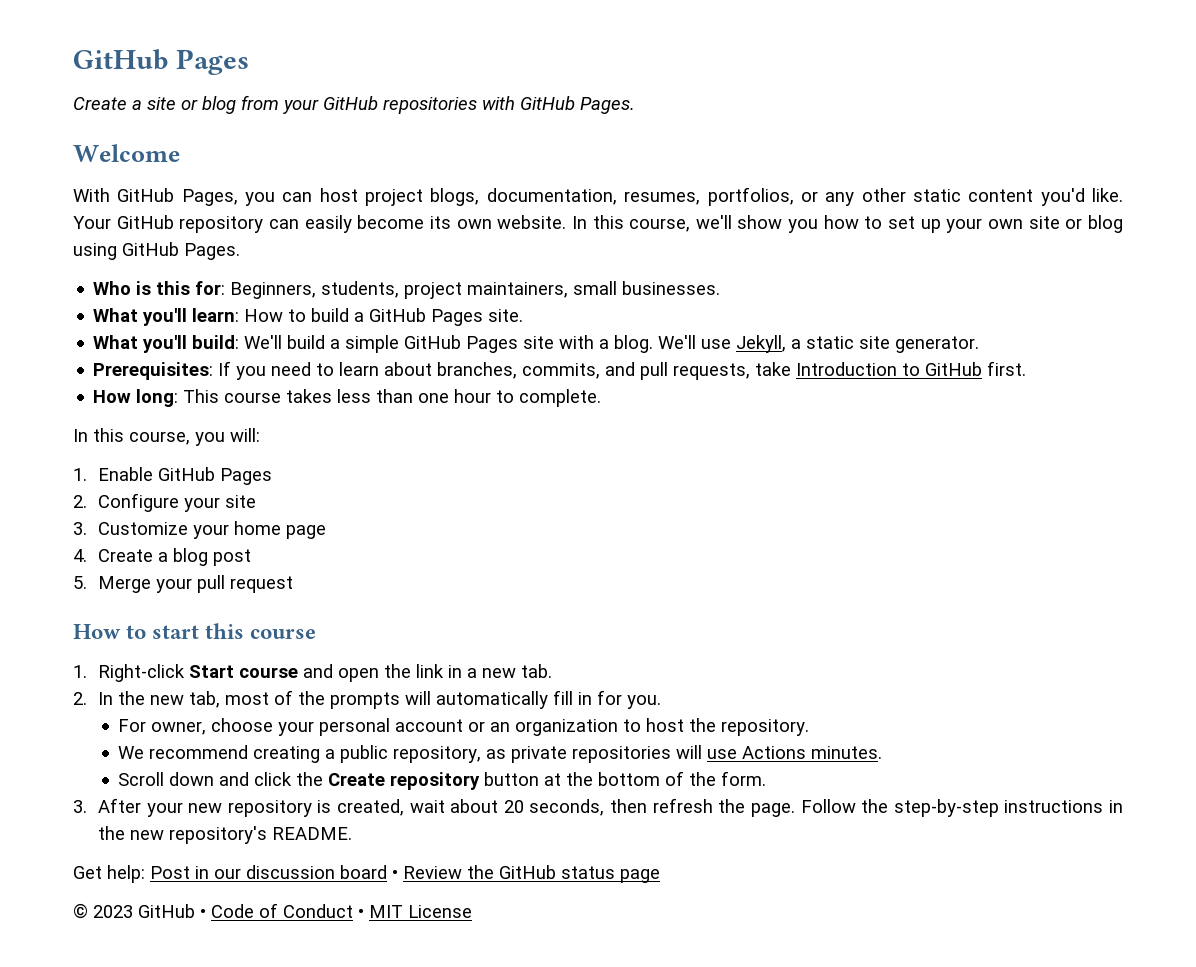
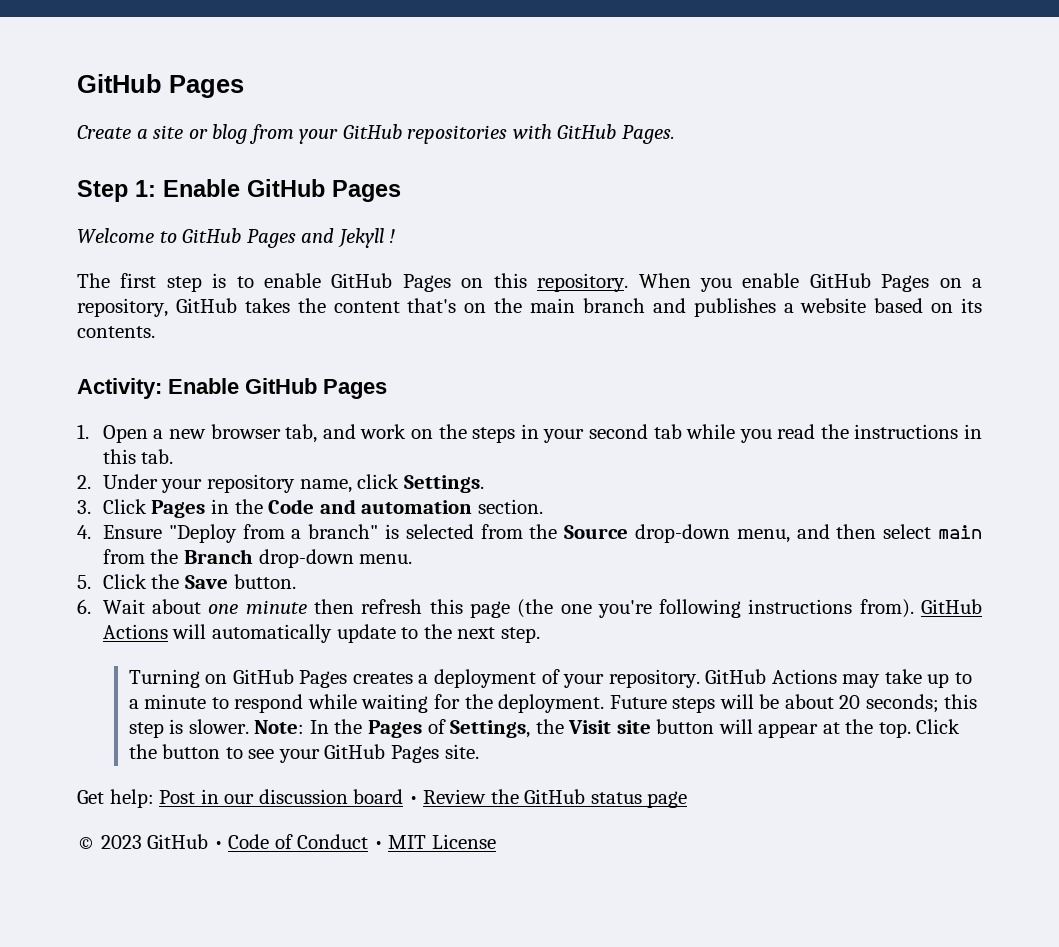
- Welcome
- With GitHub Pages, you can host project blogs, documentation, resumes, portfolios, or any other static content you'd like. Your GitHub repository can easily become its own website. In this course, we'll show you how to set up your own site or blog using GitHub Pages.
- Who is this for: Beginners, students, project maintainers, small businesses.
- What you'll learn: How to build a GitHub Pages site.
- What you'll build: We'll build a simple GitHub Pages site with a blog. We'll use Jekyll, a static site generator.
- Prerequisites: If you need to learn about branches, commits, and pull requests, take Introduction to GitHub first.
- How long: This course takes less than one hour to complete.
- In this course, you will:
- 1. Enable GitHub Pages
- 2. Configure your site
- 3. Customize your home page
- 4. Create a blog post
- 5. Merge your pull request
- How to start this course
- 1. Right-click Start course and open the link in a new tab.
- 2. In the new tab, most of the prompts will automatically fill in for you.
- For owner, choose your personal account or an organization to host the repository.
- We recommend creating a public repository, as private repositories will use Actions minutes.
- Scroll down and click the Create repository button at the bottom of the form.
- 3. After your new repository is created, wait about 20 seconds, then refresh the page. Follow the step-by-step instructions in the new repository's README.
+ Step 1: Enable GitHub Pages
+ Welcome to GitHub Pages and Jekyll !
+ The first step is to enable GitHub Pages on this repository. When you enable GitHub Pages on a repository, GitHub takes the content that's on the main branch and publishes a website based on its contents.
+ Activity: Enable GitHub Pages
+ 1. Open a new browser tab, and work on the steps in your second tab while you read the instructions in this tab.
+ 2. Under your repository name, click Settings.
+ 3. Click Pages in the Code and automation section.
+ 4. Ensure "Deploy from a branch" is selected from the Source drop-down menu, and then select main from the Branch drop-down menu.
+ 5. Click the Save button.
+ 6. Wait about one minute then refresh this page (the one you're following instructions from). GitHub Actions will automatically update to the next step.
+ Turning on GitHub Pages creates a deployment of your repository. GitHub Actions may take up to a minute to respond while waiting for the deployment. Future steps will be about 20 seconds; this step is slower. Note: In the Pages of Settings, the Visit site button will appear at the top. Click the button to see your GitHub Pages site.

